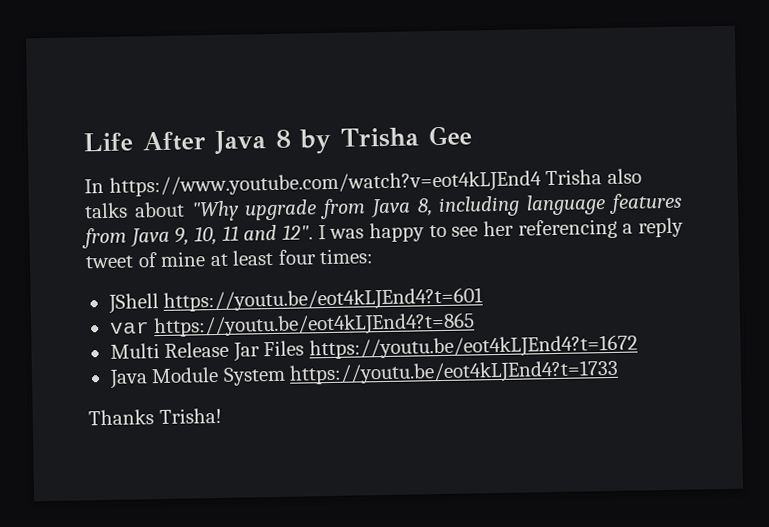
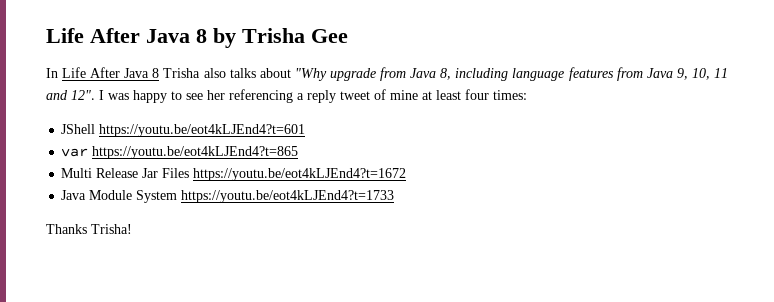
- In https://www.youtube.com/watch?v=eot4kLJEnd4 Trisha also talks about "Why upgrade from Java 8, including language features from Java 9, 10, 11 and 12".
+ In Life After Java 8 Trisha also talks about "Why upgrade from Java 8, including language features from Java 9, 10, 11 and 12".

